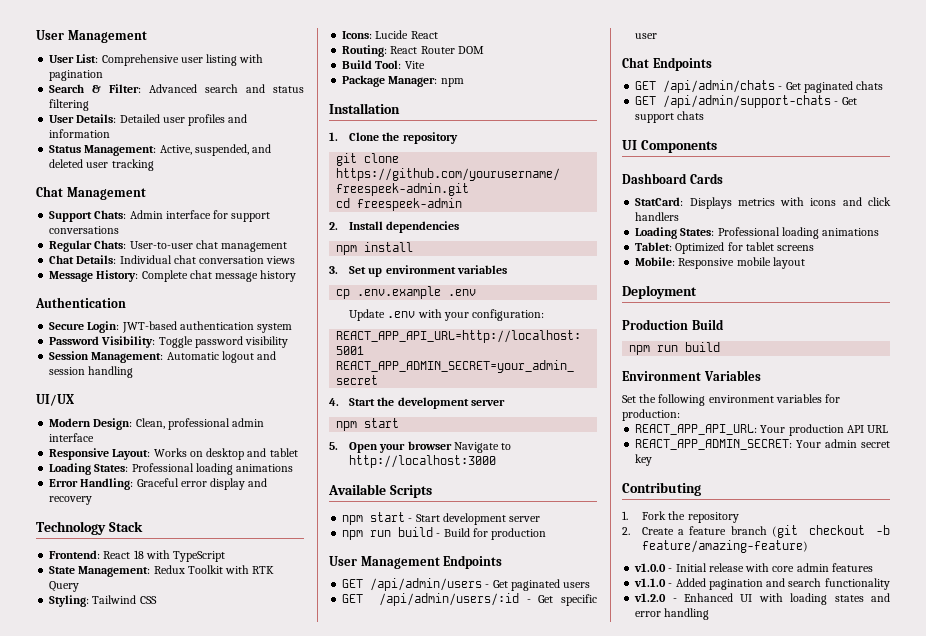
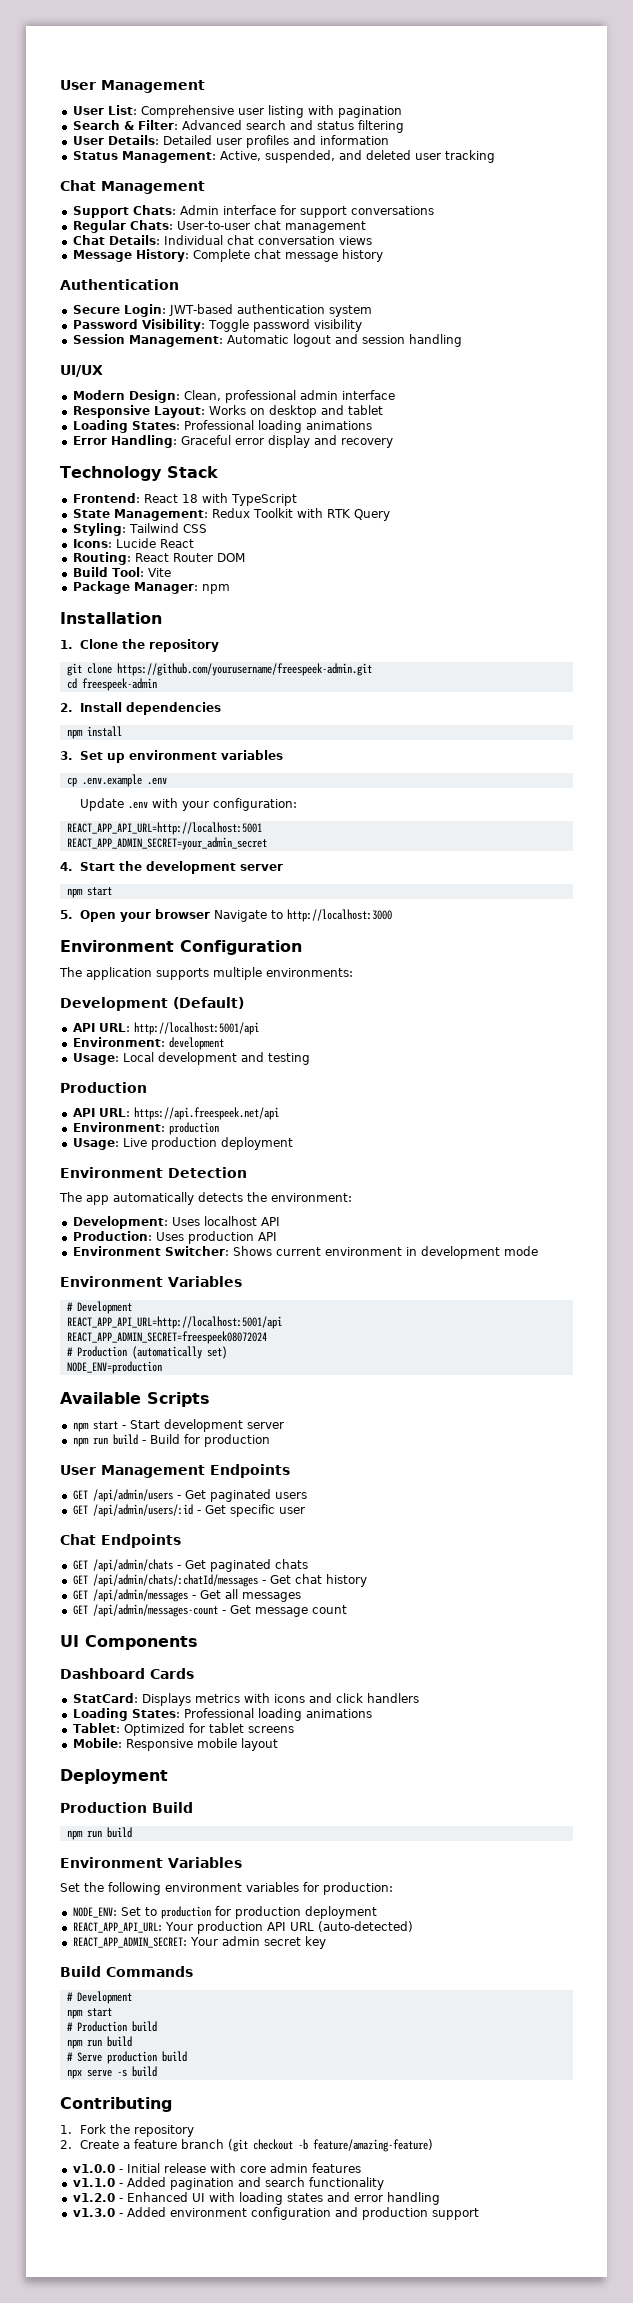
+ Environment Configuration
+ The application supports multiple environments:
+ Development (Default)
+ API URL: http://localhost:5001/api
+ Environment: development
+ Usage: Local development and testing
+ Production
+ API URL: https://api.freespeek.net/api
+ Environment: production
+ Usage: Live production deployment
+ Environment Detection
+ The app automatically detects the environment:
+ Development: Uses localhost API
+ Production: Uses production API
+ Environment Switcher: Shows current environment in development mode
+ Environment Variables
+ # Development
+ REACT_APP_API_URL=http://localhost:5001/api
+ REACT_APP_ADMIN_SECRET=freespeek08072024
+ # Production (automatically set)
+ NODE_ENV=production
- GET /api/admin/support-chats - Get support chats
+ GET /api/admin/chats/:chatId/messages - Get chat history
+ GET /api/admin/messages - Get all messages
+ GET /api/admin/messages-count - Get message count
+ NODE_ENV: Set to production for production deployment
- REACT_APP_API_URL: Your production API URL
+ REACT_APP_API_URL: Your production API URL (auto-detected)
+ Build Commands
+ # Development
+ npm start
+ # Production build
+ npm run build
+ # Serve production build
+ npx serve -s build
+ v1.3.0 - Added environment configuration and production support

